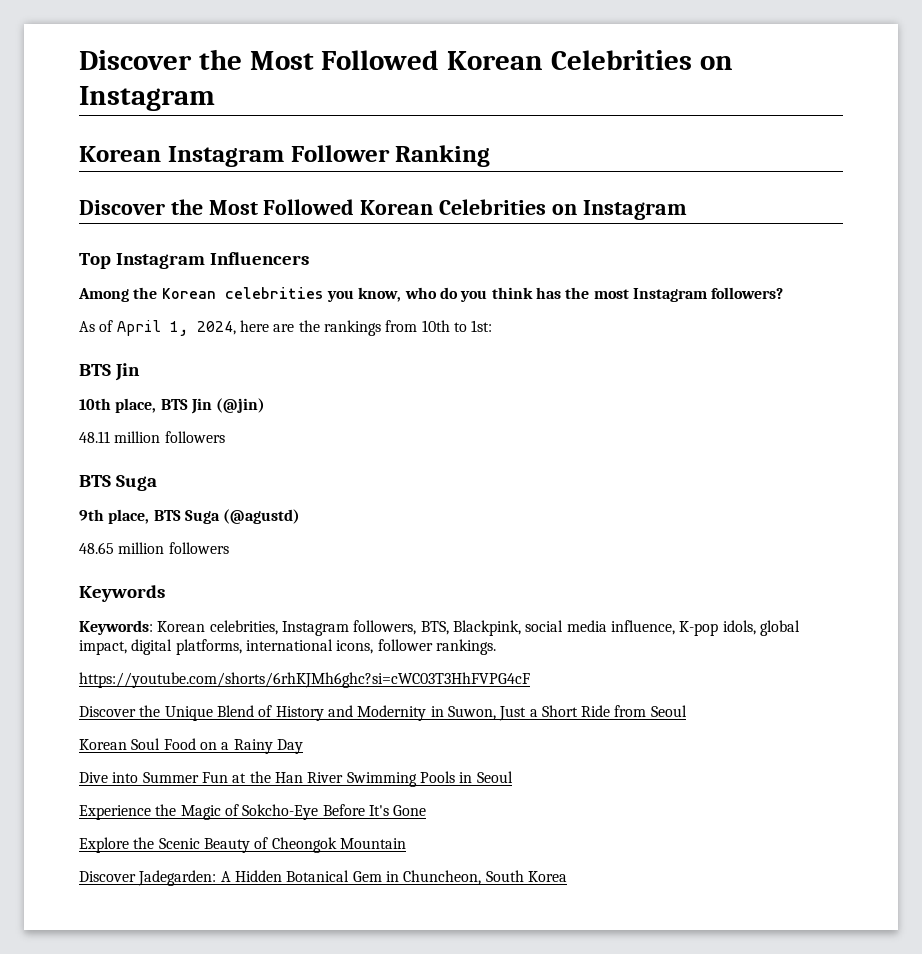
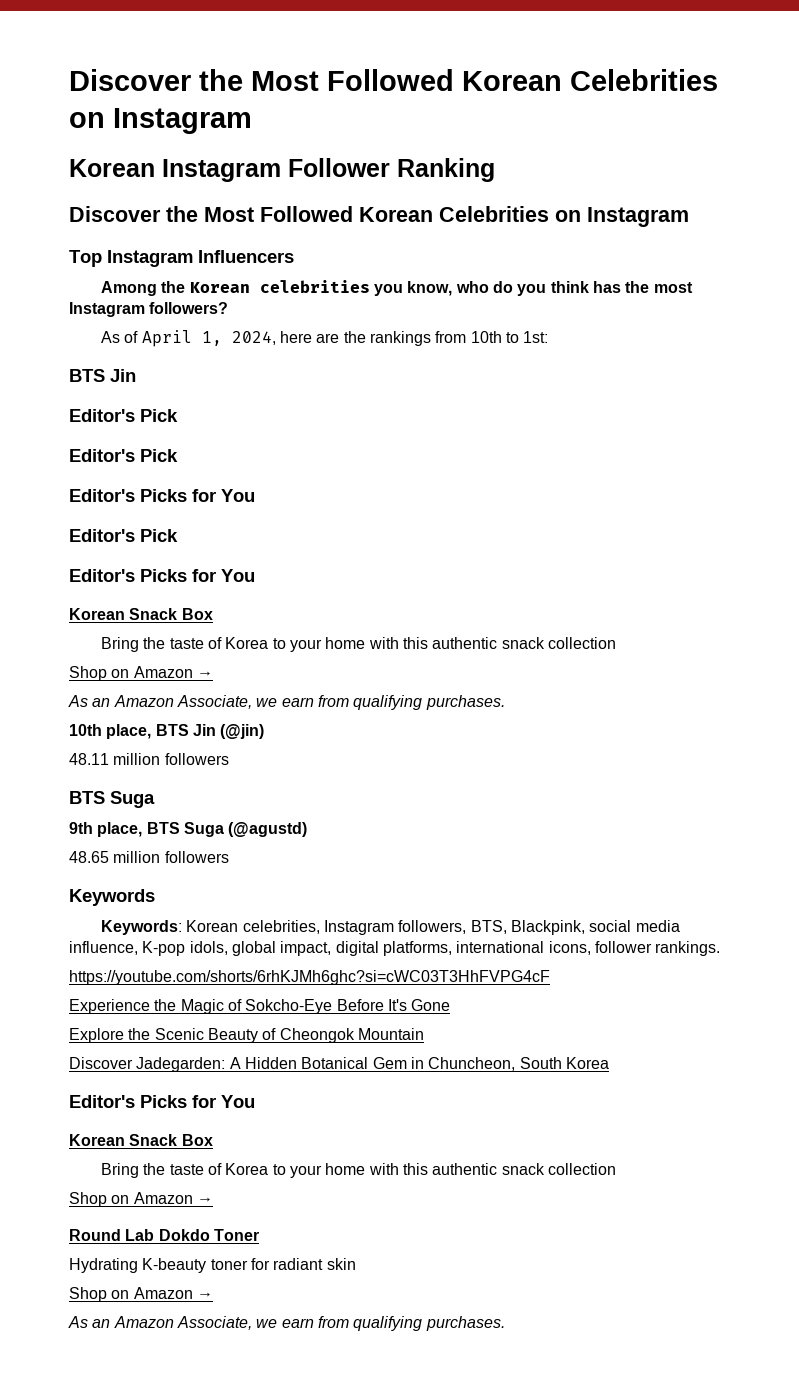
  As of April 1, 2024, here are the rankings from 10th to 1st:
  BTS Jin
+ Editor's Pick
+ Editor's Pick
+ Editor's Picks for You
+ Editor's Pick
+ Editor's Picks for You
+ Korean Snack Box
+ Bring the taste of Korea to your home with this authentic snack collection
+ Shop on Amazon →
+ As an Amazon Associate, we earn from qualifying purchases.
- Discover the Unique Blend of History and Modernity in Suwon, Just a Short Ride from Seoul
- Korean Soul Food on a Rainy Day
- Dive into Summer Fun at the Han River Swimming Pools in Seoul
  Discover Jadegarden: A Hidden Botanical Gem in Chuncheon, South Korea
+ Editor's Picks for You
+ Korean Snack Box
+ Bring the taste of Korea to your home with this authentic snack collection
+ Shop on Amazon →
+ Round Lab Dokdo Toner
+ Hydrating K-beauty toner for radiant skin
+ Shop on Amazon →
+ As an Amazon Associate, we earn from qualifying purchases.

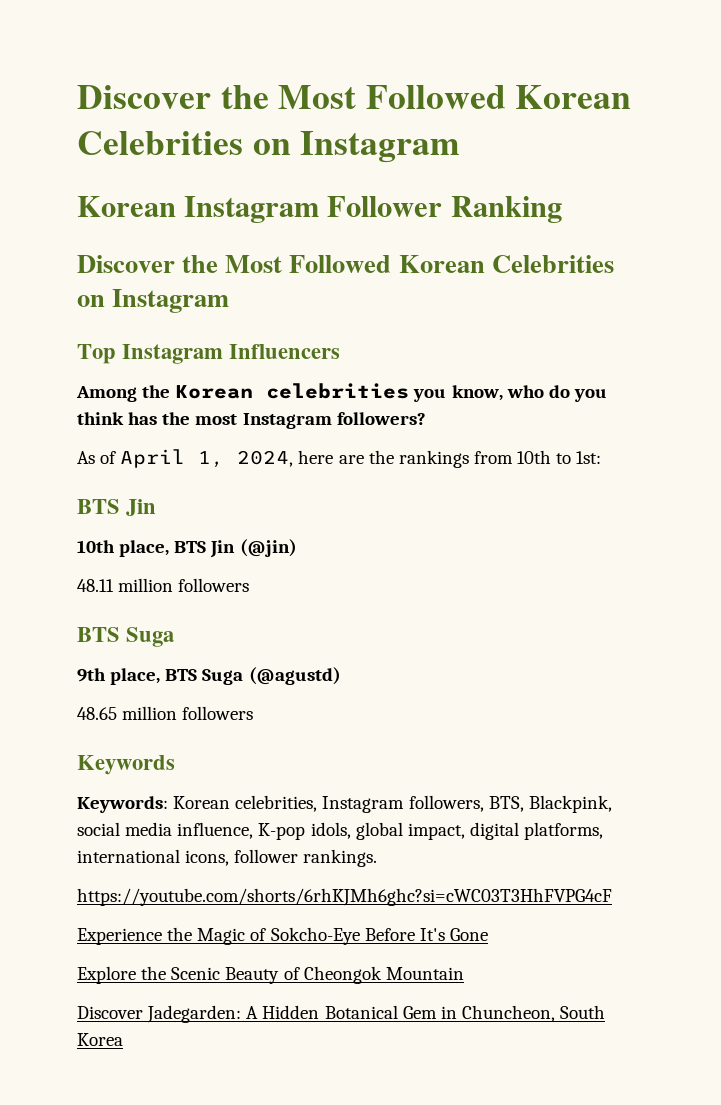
  As of April 1, 2024, here are the rankings from 10th to 1st:
  BTS Jin
- Editor's Pick
- Editor's Pick
- Editor's Picks for You
- Editor's Pick
- Editor's Picks for You
- Korean Snack Box
- Bring the taste of Korea to your home with this authentic snack collection
- Shop on Amazon →
- As an Amazon Associate, we earn from qualifying purchases.
  Discover Jadegarden: A Hidden Botanical Gem in Chuncheon, South Korea
- Editor's Picks for You
- Korean Snack Box
- Bring the taste of Korea to your home with this authentic snack collection
- Shop on Amazon →
- Round Lab Dokdo Toner
- Hydrating K-beauty toner for radiant skin
- Shop on Amazon →
- As an Amazon Associate, we earn from qualifying purchases.

